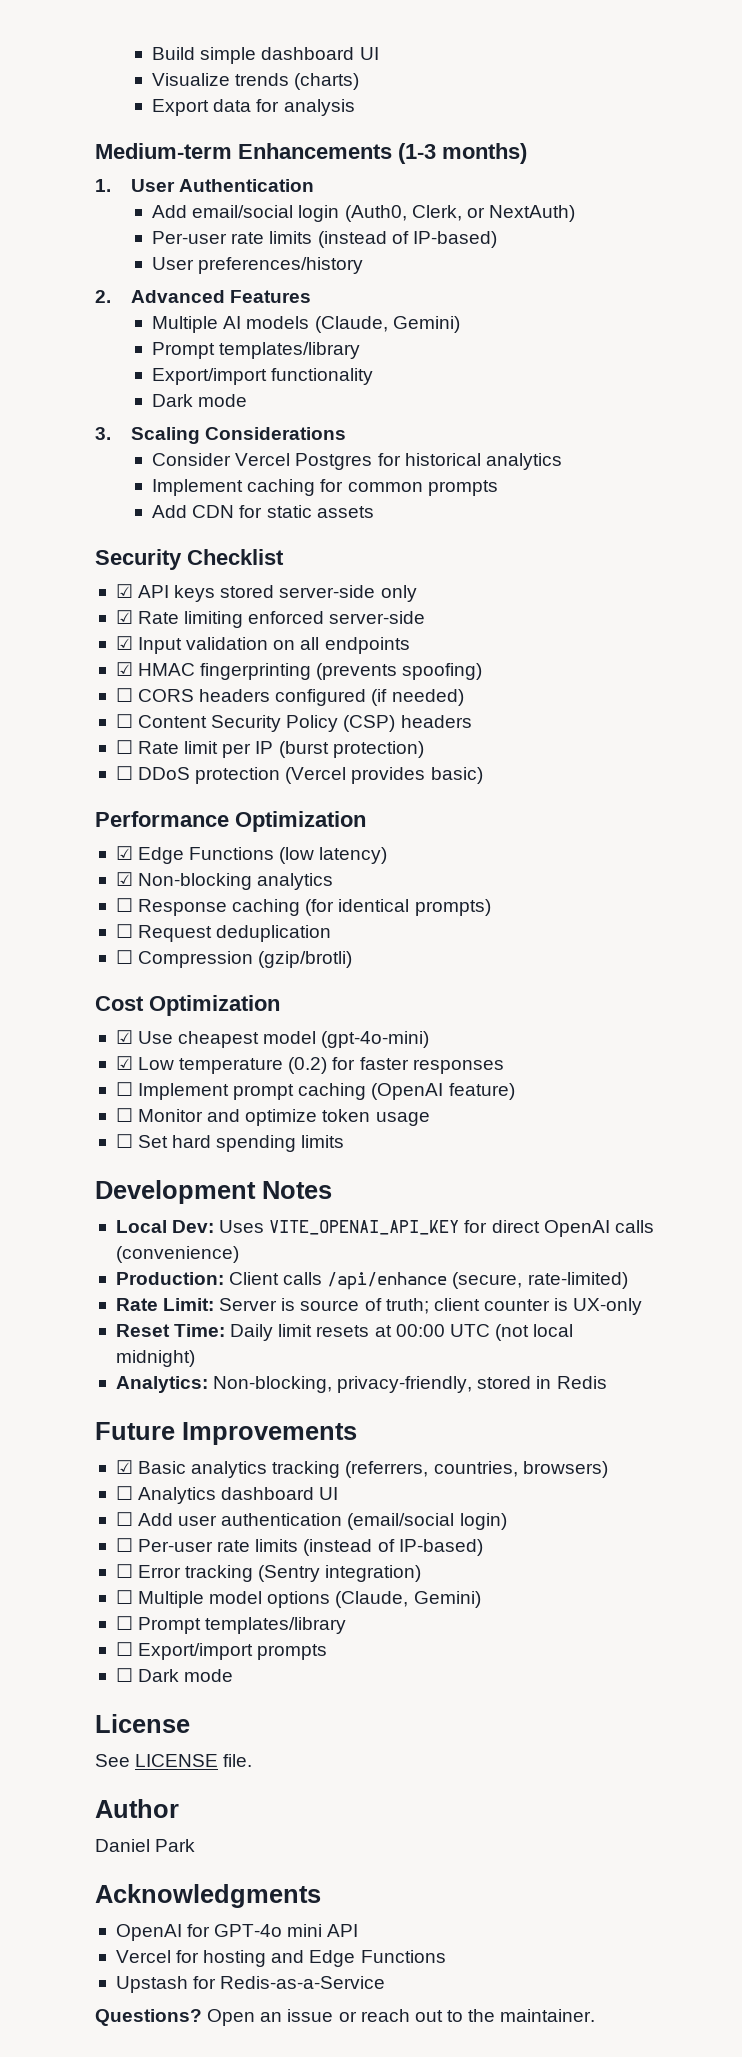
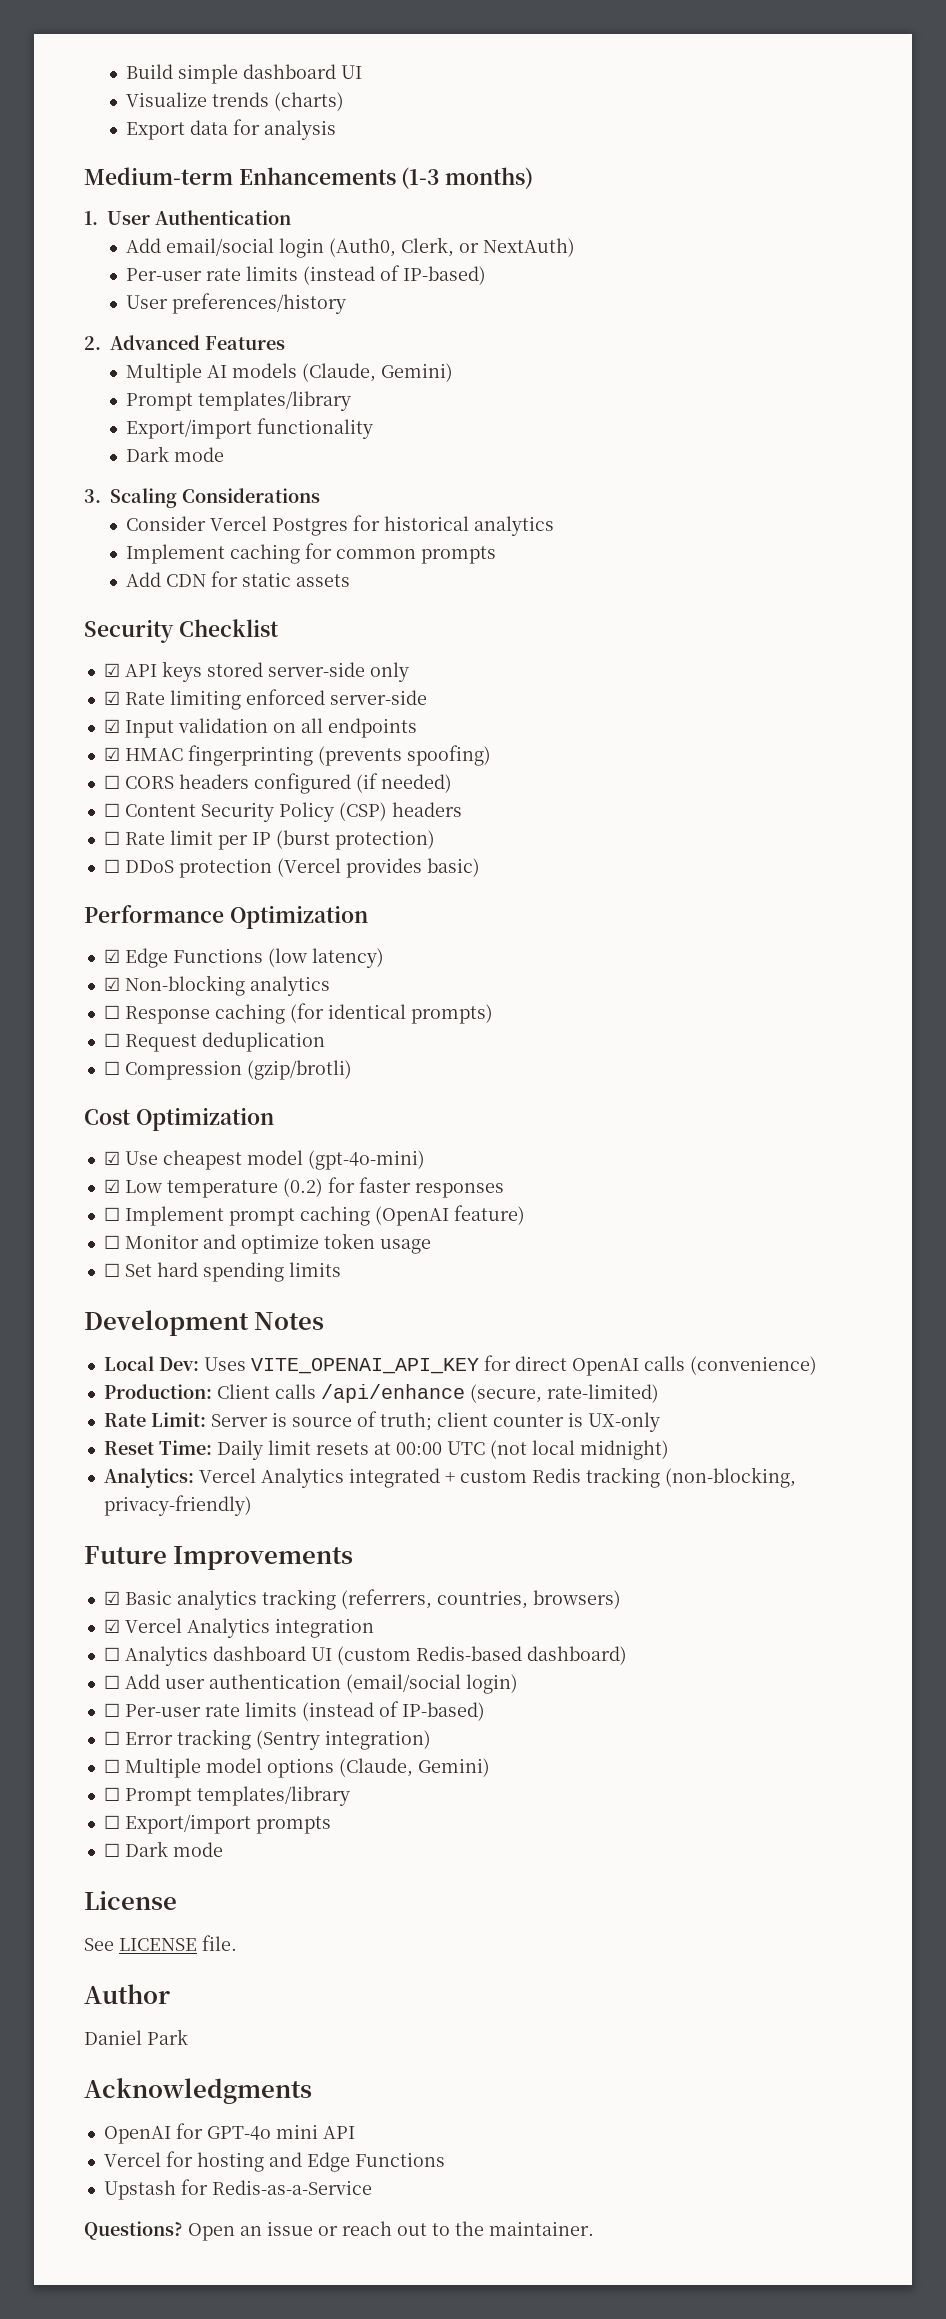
- Analytics: Non-blocking, privacy-friendly, stored in Redis
+ Analytics: Vercel Analytics integrated + custom Redis tracking (non-blocking, privacy-friendly)
+ ☑ Vercel Analytics integration
- ☐ Analytics dashboard UI
+ ☐ Analytics dashboard UI (custom Redis-based dashboard)

